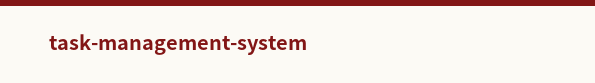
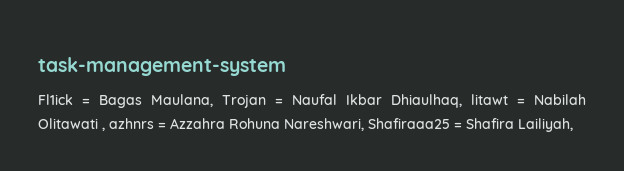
+ Fl1ick = Bagas Maulana, Trojan = Naufal Ikbar Dhiaulhaq, litawt = Nabilah Olitawati , azhnrs = Azzahra Rohuna Nareshwari, Shafiraaa25 = Shafira Lailiyah,

